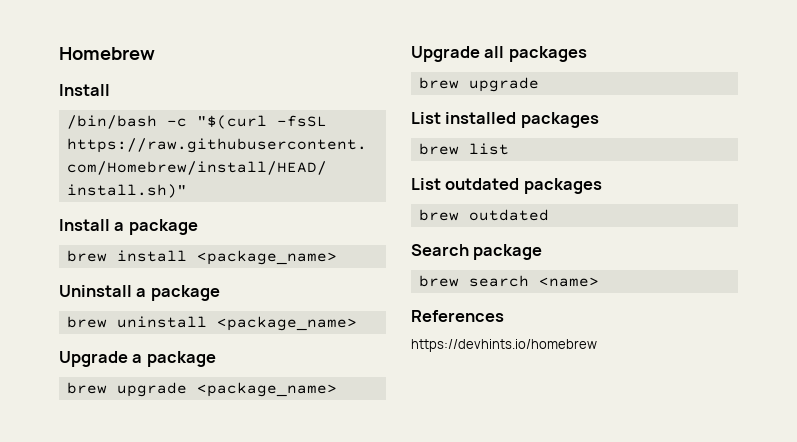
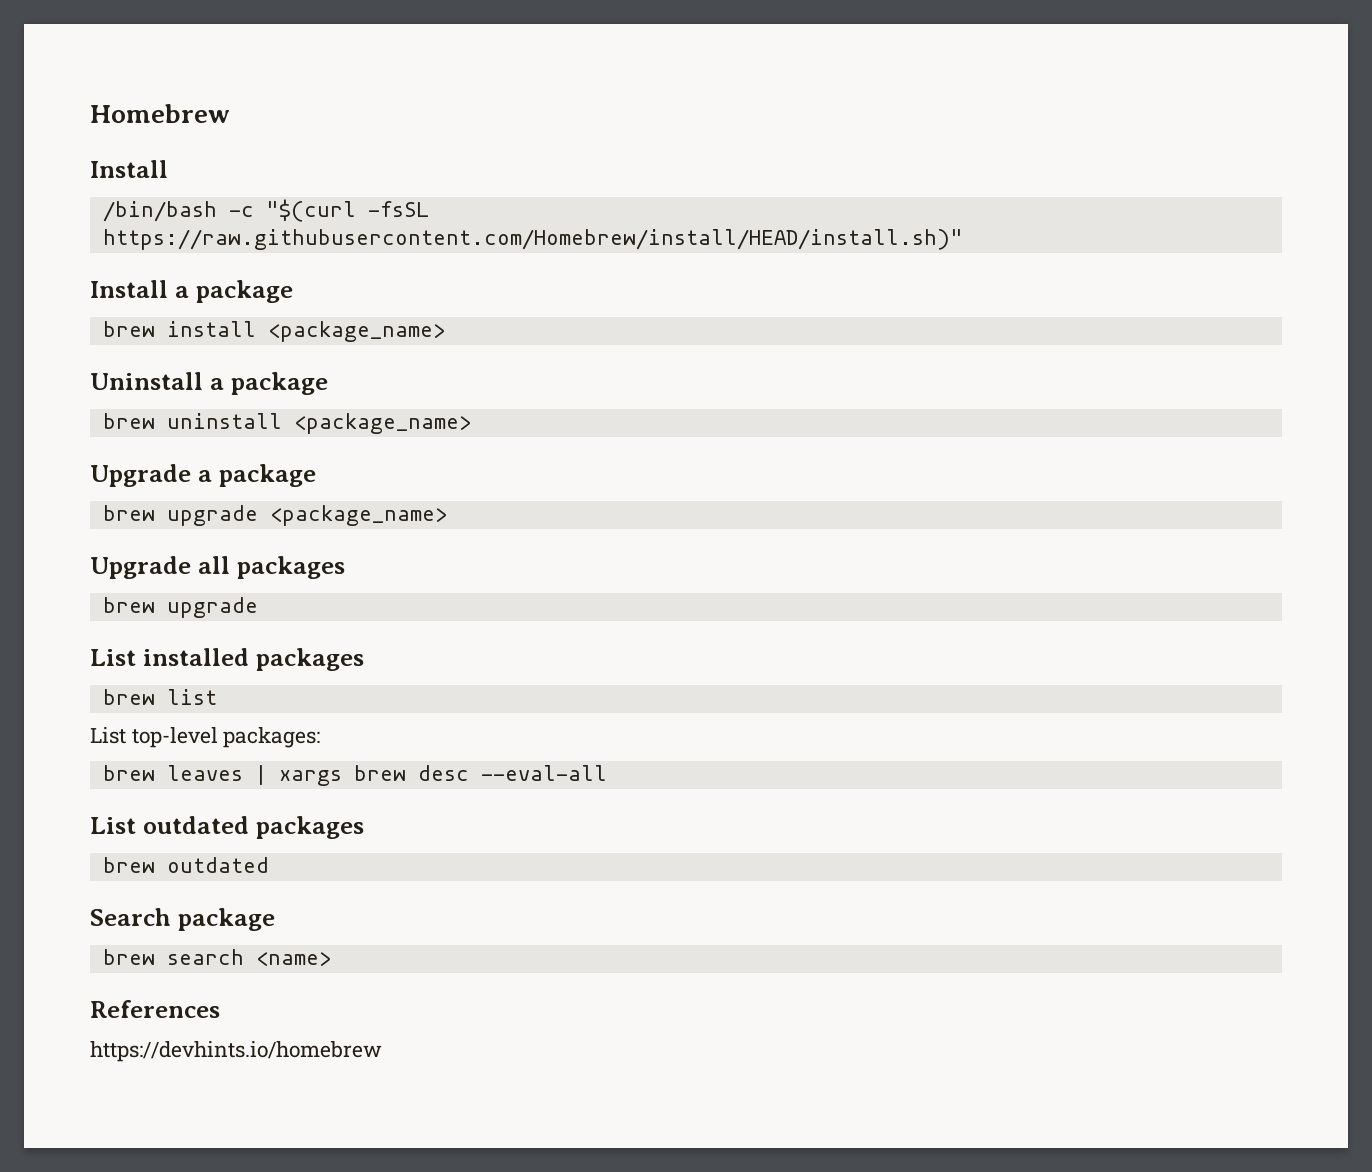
+ List top-level packages:
+ brew leaves | xargs brew desc --eval-all

